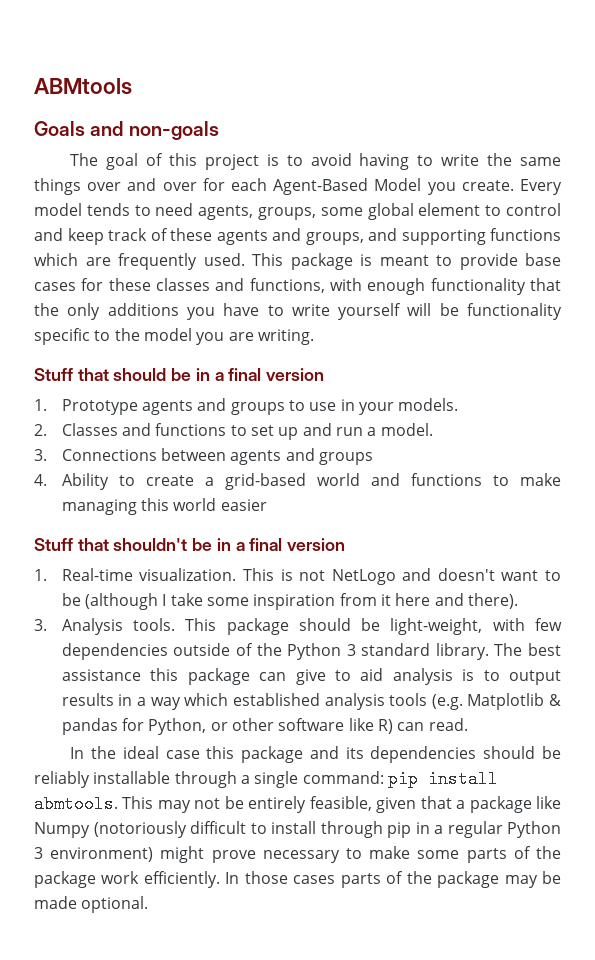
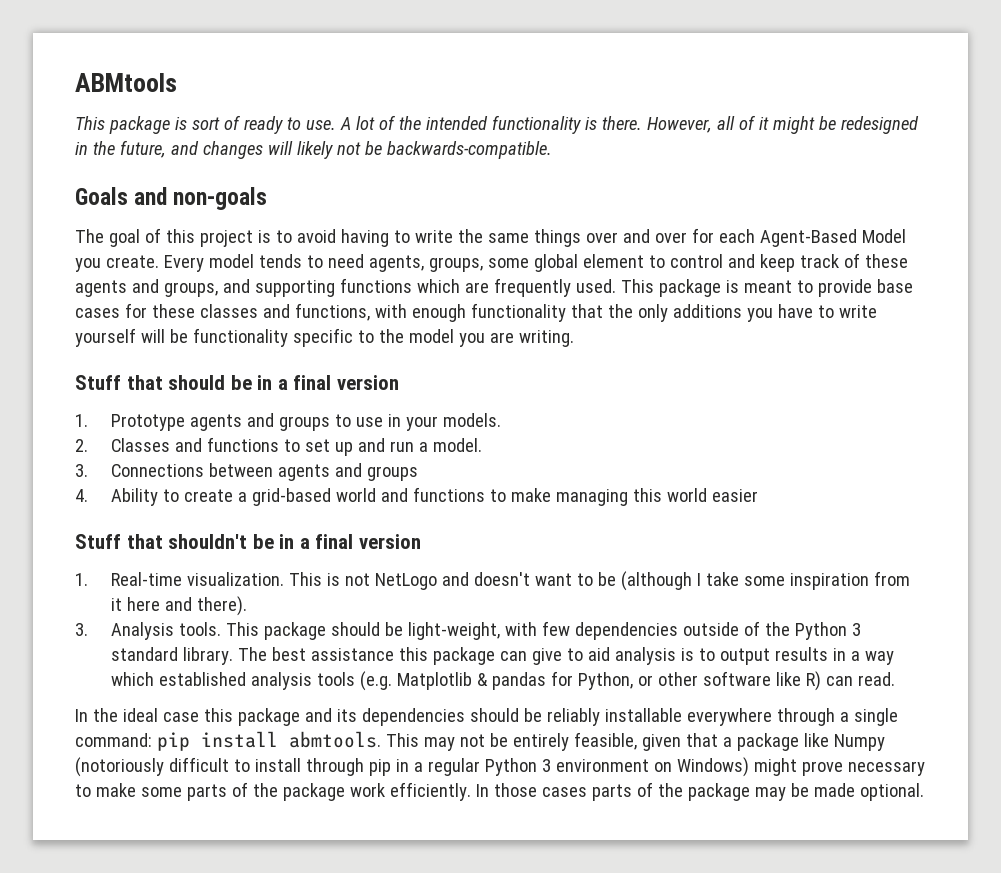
+ This package is sort of ready to use. A lot of the intended functionality is there. However, all of it might be redesigned in the future, and changes will likely not be backwards-compatible.
- In the ideal case this package and its dependencies should be reliably installable through a single command: pip install abmtools.
+ In the ideal case this package and its dependencies should be reliably installable everywhere through a single command: pip install abmtools.
- This may not be entirely feasible, given that a package like Numpy (notoriously difficult to install through pip in a regular Python 3 environment) might prove necessary to make some parts of the package work efficiently.
+ This may not be entirely feasible, given that a package like Numpy (notoriously difficult to install through pip in a regular Python 3 environment on Windows) might prove necessary to make some parts of the package work efficiently.

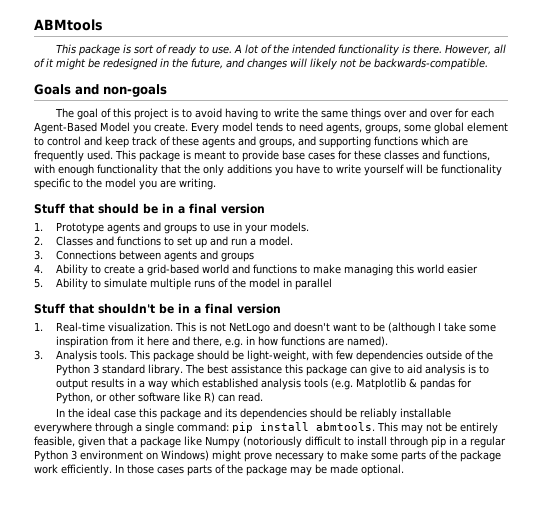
+ 5. Ability to simulate multiple runs of the model in parallel
- This is not NetLogo and doesn't want to be (although I take some inspiration from it here and there).
+ This is not NetLogo and doesn't want to be (although I take some inspiration from it here and there, e.g. in how functions are named).

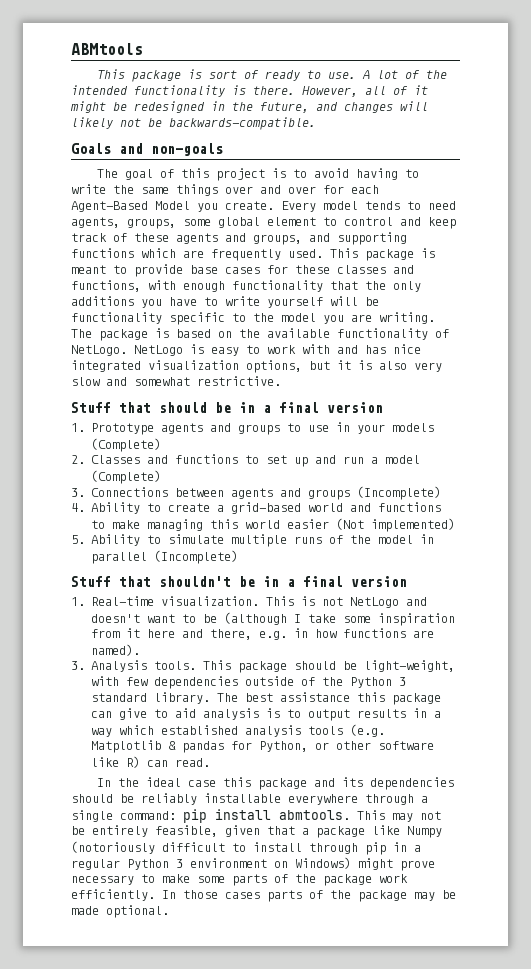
+ The package is based on the available functionality of NetLogo. NetLogo is easy to work with and has nice integrated visualization options, but it is also very slow and somewhat restrictive.
- 1. Prototype agents and groups to use in your models.
+ 1. Prototype agents and groups to use in your models (Complete)
- 2. Classes and functions to set up and run a model.
+ 2. Classes and functions to set up and run a model (Complete)
- 3. Connections between agents and groups
+ 3. Connections between agents and groups (Incomplete)
- 4. Ability to create a grid-based world and functions to make managing this world easier
+ 4. Ability to create a grid-based world and functions to make managing this world easier (Not implemented)
- 5. Ability to simulate multiple runs of the model in parallel
+ 5. Ability to simulate multiple runs of the model in parallel (Incomplete)

